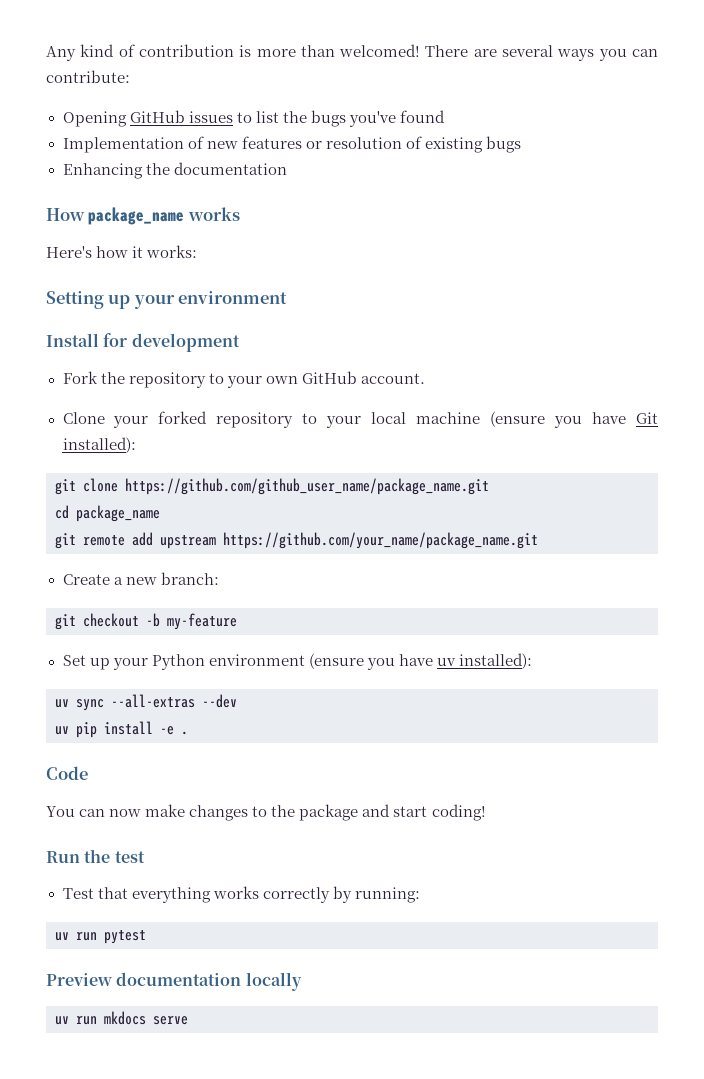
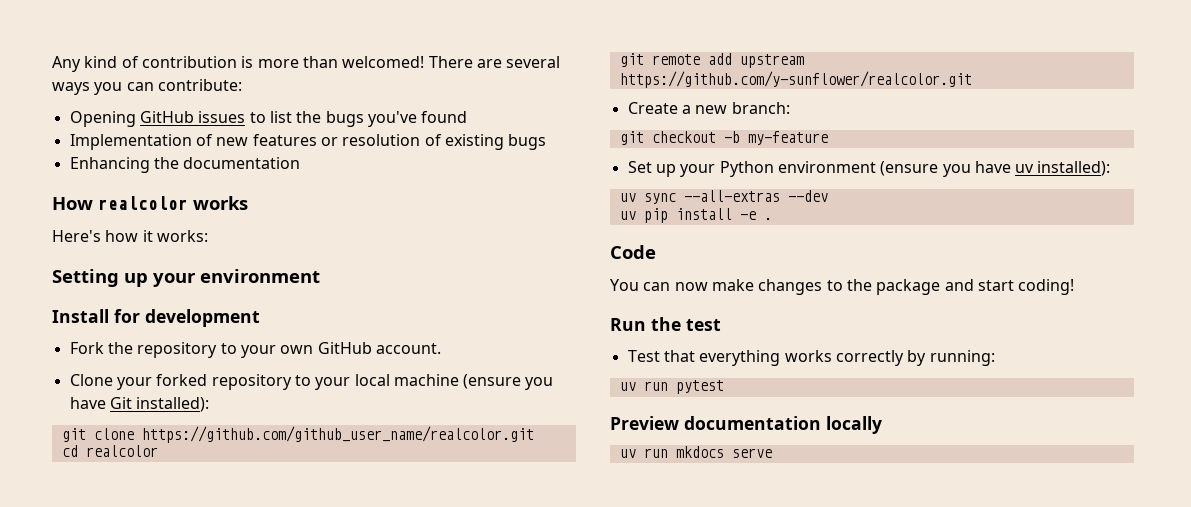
- How package_name works
+ How realcolor works
- git clone https://github.com/github_user_name/package_name.git
+ git clone https://github.com/github_user_name/realcolor.git
- cd package_name
+ cd realcolor
- git remote add upstream https://github.com/your_name/package_name.git
+ git remote add upstream https://github.com/y-sunflower/realcolor.git

